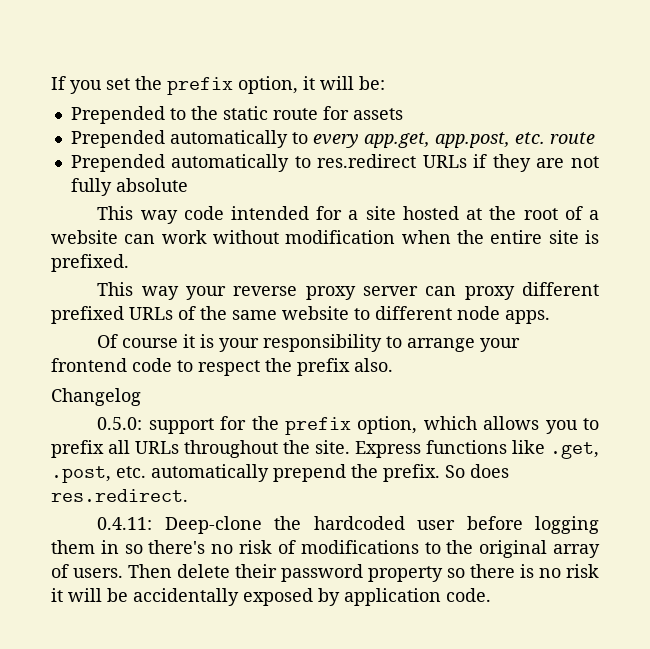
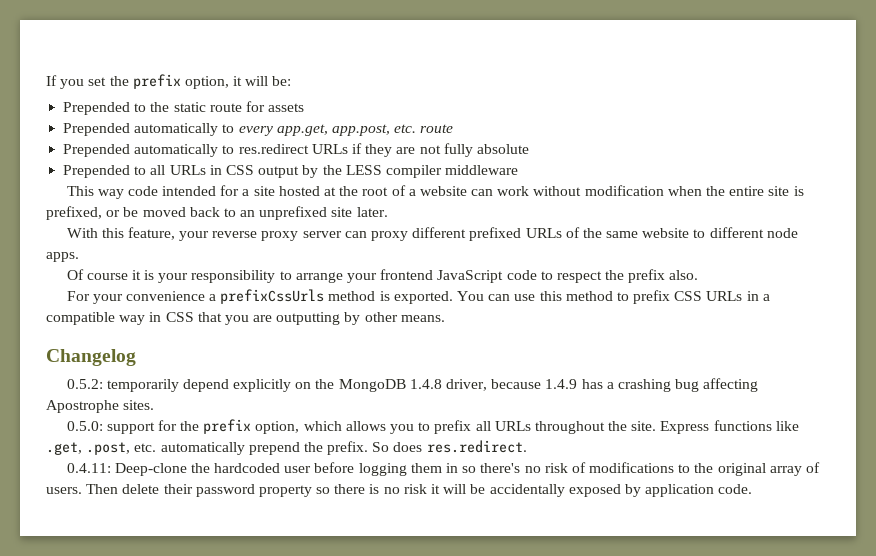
+ Prepended to all URLs in CSS output by the LESS compiler middleware
- This way code intended for a site hosted at the root of a website can work without modification when the entire site is prefixed.
- This way your reverse proxy server can proxy different prefixed URLs of the same website to different node apps.
+ This way code intended for a site hosted at the root of a website can work without modification when the entire site is prefixed, or be moved back to an unprefixed site later.
+ With this feature, your reverse proxy server can proxy different prefixed URLs of the same website to different node apps.
- Of course it is your responsibility to arrange your frontend code to respect the prefix also.
+ Of course it is your responsibility to arrange your frontend JavaScript code to respect the prefix also.
+ For your convenience a prefixCssUrls method is exported. You can use this method to prefix CSS URLs in a compatible way in CSS that you are outputting by other means.
  Changelog
+ 0.5.2: temporarily depend explicitly on the MongoDB 1.4.8 driver, because 1.4.9 has a crashing bug affecting Apostrophe sites.

